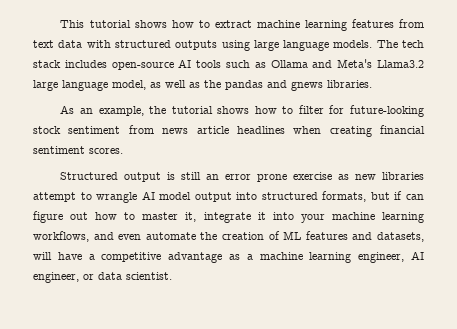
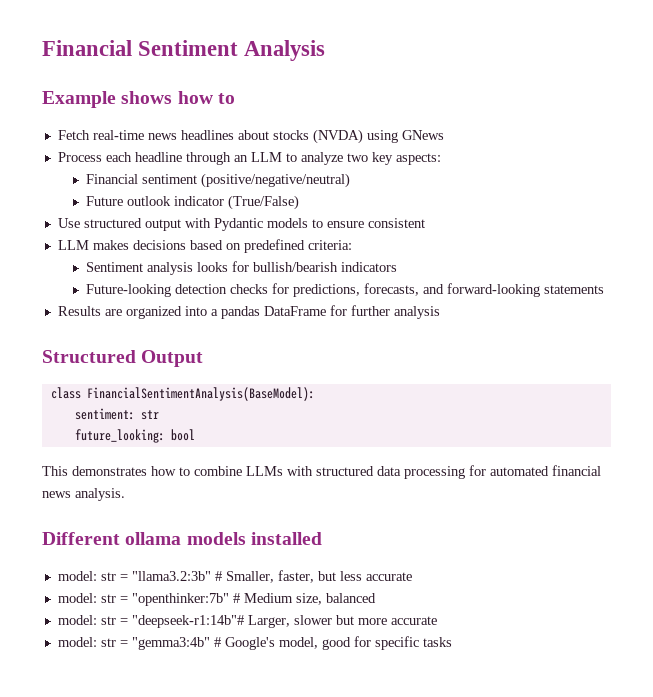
- This tutorial shows how to extract machine learning features from text data with structured outputs using large language models. The tech stack includes open-source AI tools such as Ollama and Meta's Llama3.2 large language model, as well as the pandas and gnews libraries.
- As an example, the tutorial shows how to filter for future-looking stock sentiment from news article headlines when creating financial sentiment scores.
- Structured output is still an error prone exercise as new libraries attempt to wrangle AI model output into structured formats, but if can figure out how to master it, integrate it into your machine learning workflows, and even automate the creation of ML features and datasets, will have a competitive advantage as a machine learning engineer, AI engineer, or data scientist.
+ Financial Sentiment Analysis
+ Example shows how to
+ Fetch real-time news headlines about stocks (NVDA) using GNews
+ Process each headline through an LLM to analyze two key aspects:
+ Financial sentiment (positive/negative/neutral)
+ Future outlook indicator (True/False)
+ Use structured output with Pydantic models to ensure consistent
+ LLM makes decisions based on predefined criteria:
+ Sentiment analysis looks for bullish/bearish indicators
+ Future-looking detection checks for predictions, forecasts, and forward-looking statements
+ Results are organized into a pandas DataFrame for further analysis
+ Structured Output
+ class FinancialSentimentAnalysis(BaseModel):
+ sentiment: str
+ future_looking: bool
+ This demonstrates how to combine LLMs with structured data processing for automated financial news analysis.
+ Different ollama models installed
+ model: str = "llama3.2:3b" # Smaller, faster, but less accurate
+ model: str = "openthinker:7b" # Medium size, balanced
+ model: str = "deepseek-r1:14b"# Larger, slower but more accurate
+ model: str = "gemma3:4b" # Google's model, good for specific tasks

